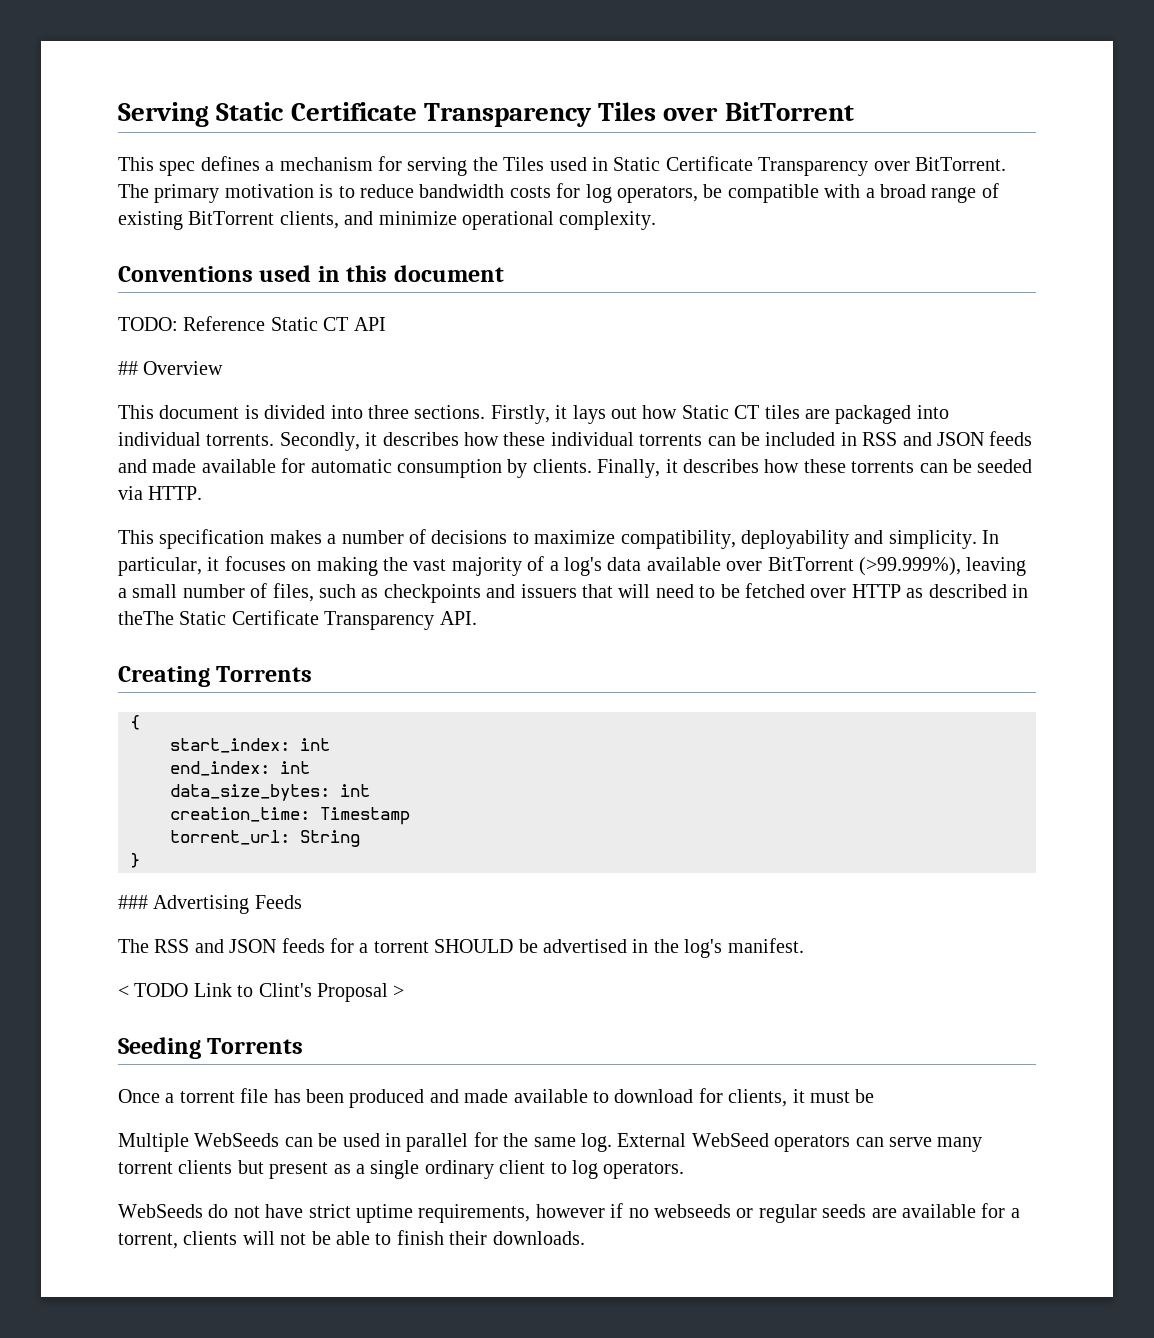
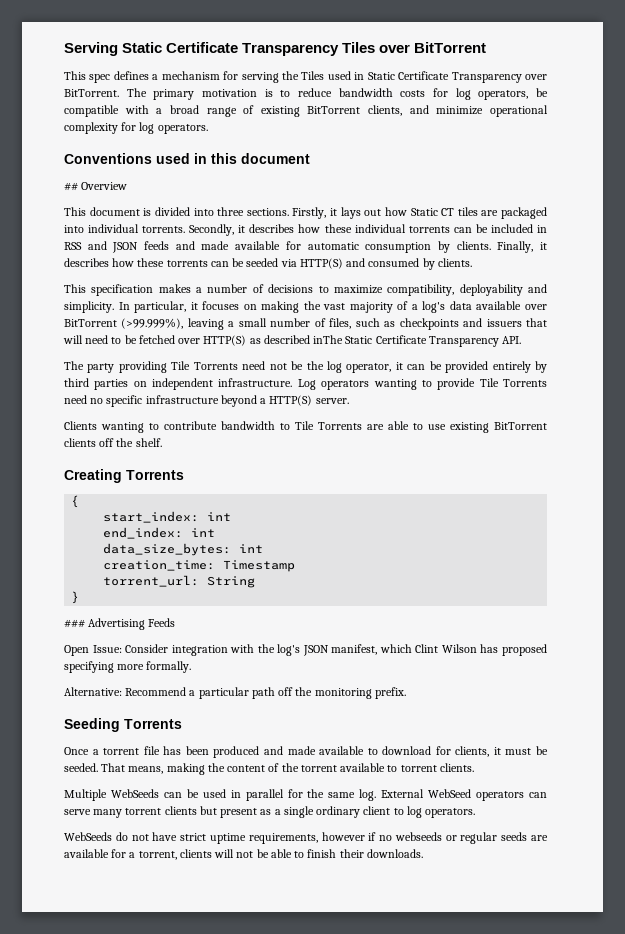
- The primary motivation is to reduce bandwidth costs for log operators, be compatible with a broad range of existing BitTorrent clients, and minimize operational complexity.
+ The primary motivation is to reduce bandwidth costs for log operators, be compatible with a broad range of existing BitTorrent clients, and minimize operational complexity for log operators.
- TODO: Reference Static CT API
- Finally, it describes how these torrents can be seeded via HTTP.
+ Finally, it describes how these torrents can be seeded via HTTP(S) and consumed by clients.
- In particular, it focuses on making the vast majority of a log's data available over BitTorrent (>99.999%), leaving a small number of files, such as checkpoints and issuers that will need to be fetched over HTTP as described in theThe Static Certificate Transparency API.
+ In particular, it focuses on making the vast majority of a log's data available over BitTorrent (>99.999%), leaving a small number of files, such as checkpoints and issuers that will need to be fetched over HTTP(S) as described inThe Static Certificate Transparency API.
+ The party providing Tile Torrents need not be the log operator, it can be provided entirely by third parties on independent infrastructure. Log operators wanting to provide Tile Torrents need no specific infrastructure beyond a HTTP(S) server.
+ Clients wanting to contribute bandwidth to Tile Torrents are able to use existing BitTorrent clients off the shelf.
- The RSS and JSON feeds for a torrent SHOULD be advertised in the log's manifest.
- < TODO Link to Clint's Proposal >
+ Open Issue: Consider integration with the log's JSON manifest, which Clint Wilson has proposed specifying more formally.
+ Alternative: Recommend a particular path off the monitoring prefix.
- Once a torrent file has been produced and made available to download for clients, it must be
+ Once a torrent file has been produced and made available to download for clients, it must be seeded. That means, making the content of the torrent available to torrent clients.

